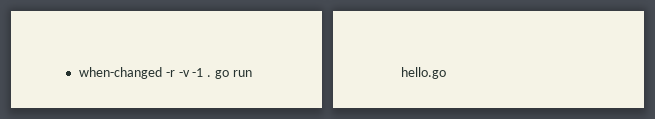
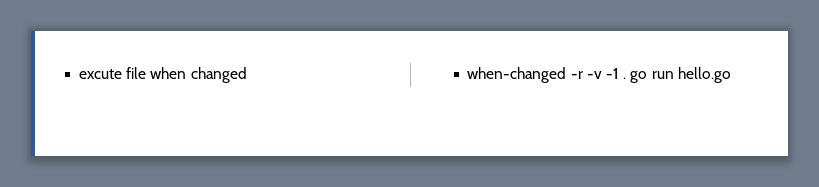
+ excute file when changed

